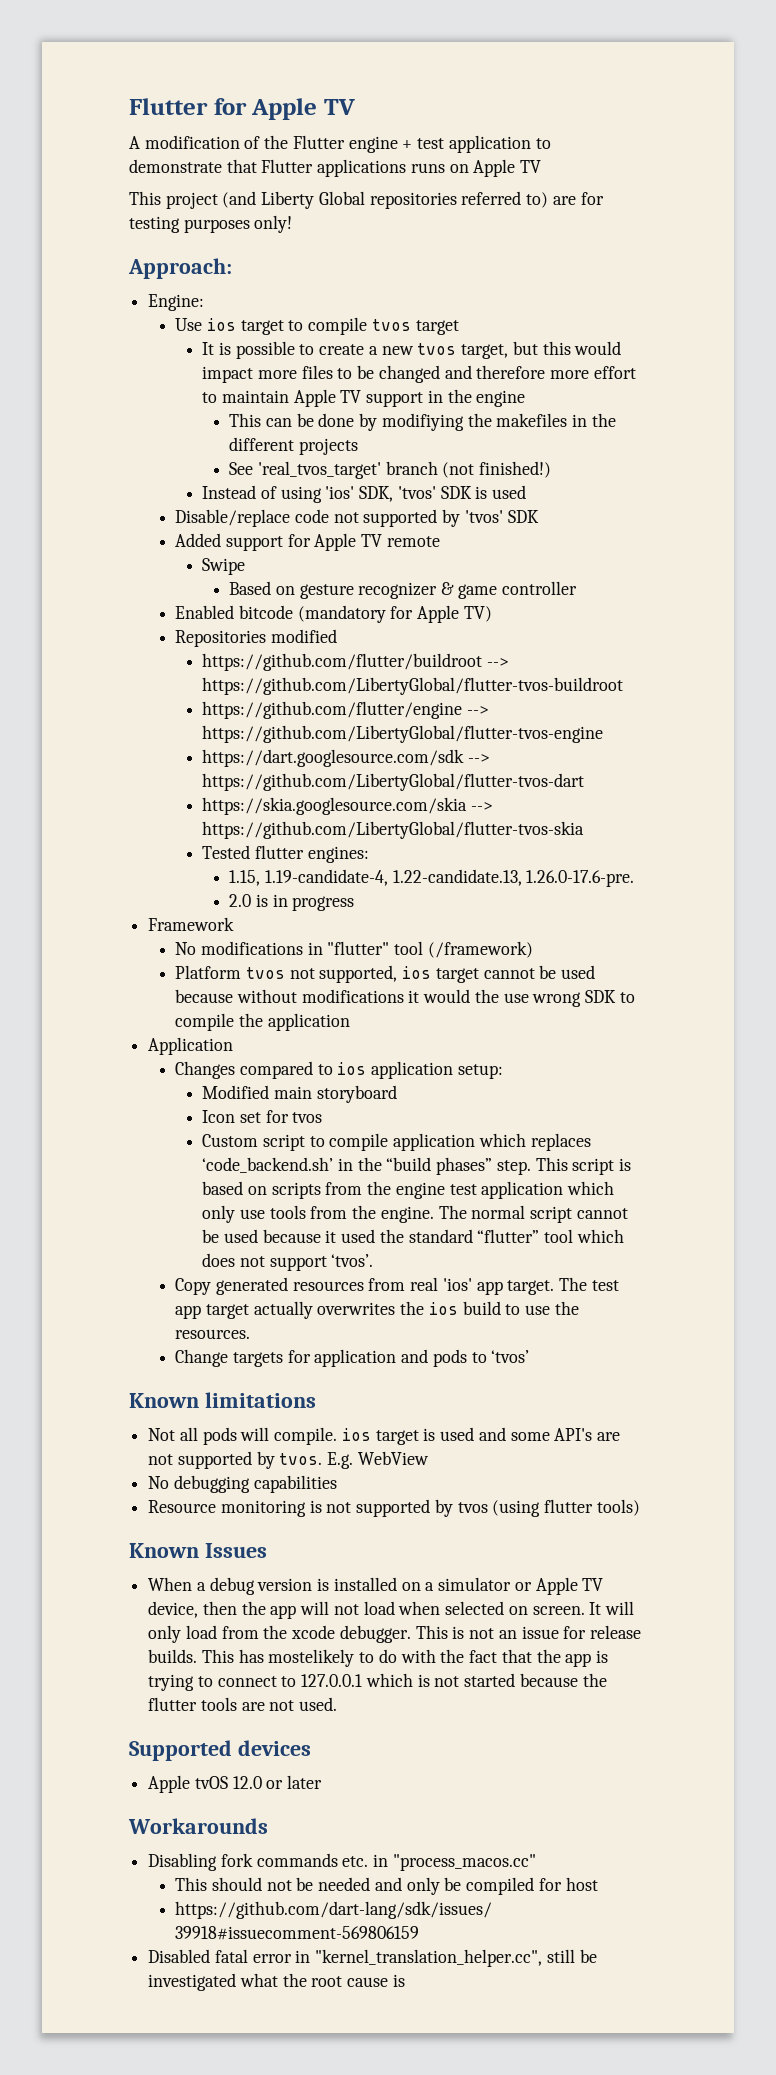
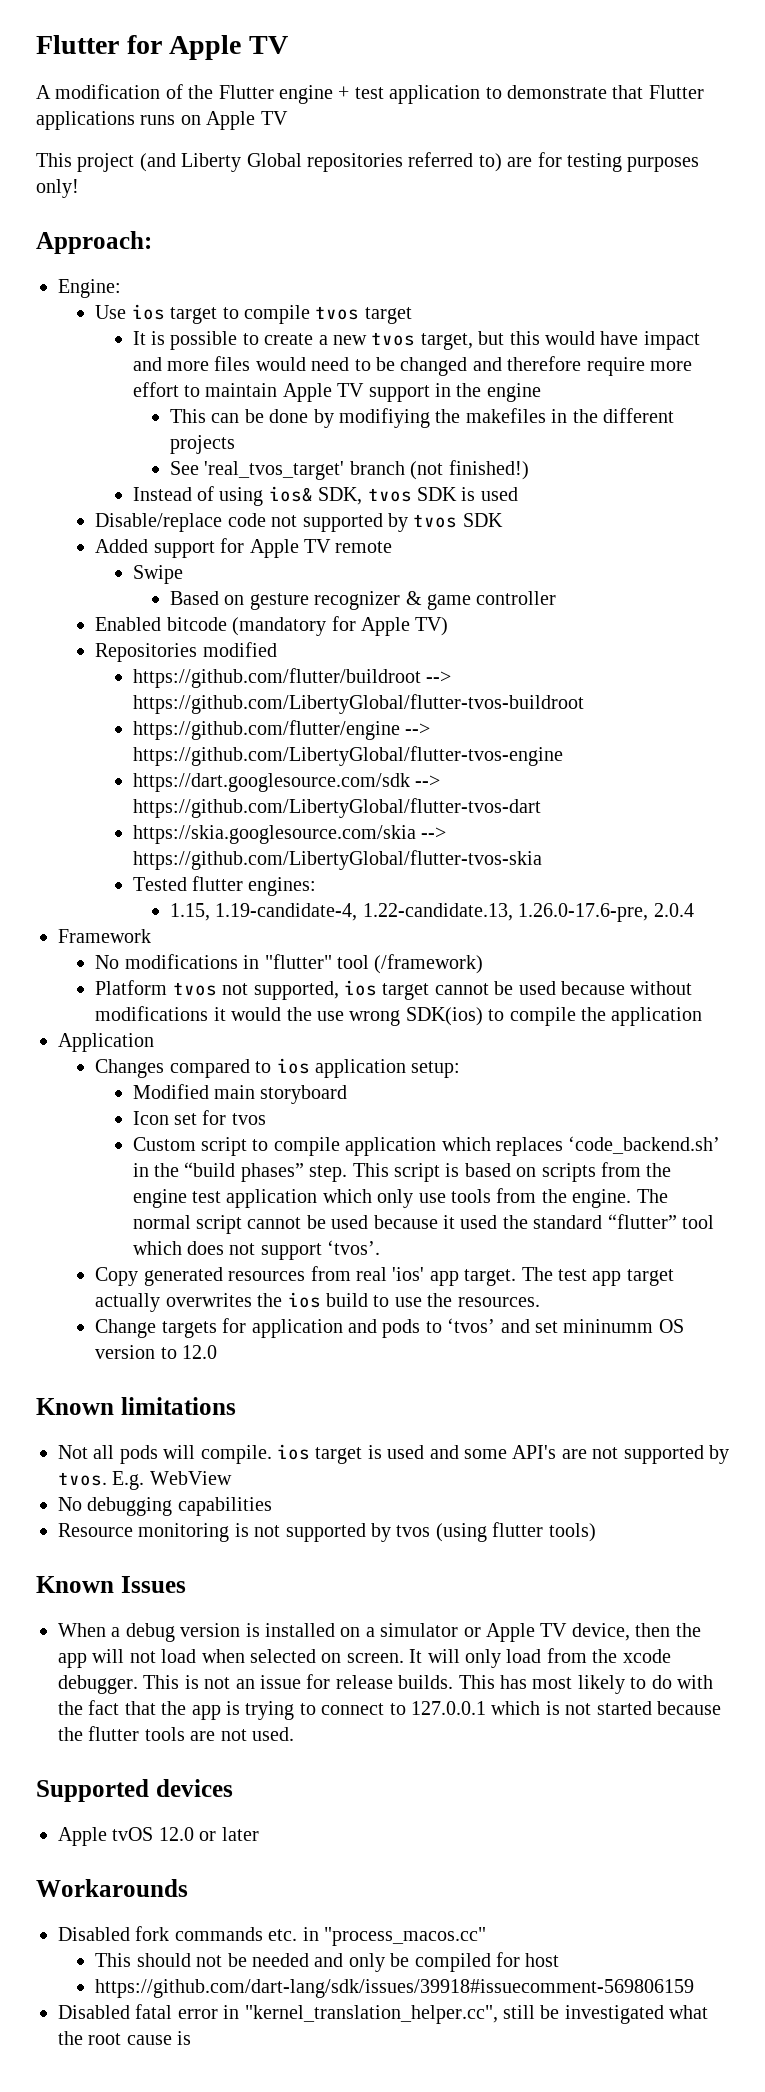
- It is possible to create a new tvos target, but this would impact more files to be changed and therefore more effort to maintain Apple TV support in the engine
+ It is possible to create a new tvos target, but this would have impact and more files would need to be changed and therefore require more effort to maintain Apple TV support in the engine
- Instead of using 'ios' SDK, 'tvos' SDK is used
+ Instead of using ios& SDK, tvos SDK is used
- Disable/replace code not supported by 'tvos' SDK
+ Disable/replace code not supported by tvos SDK
- 1.15, 1.19-candidate-4, 1.22-candidate.13, 1.26.0-17.6-pre.
- 2.0 is in progress
+ 1.15, 1.19-candidate-4, 1.22-candidate.13, 1.26.0-17.6-pre, 2.0.4
- Platform tvos not supported, ios target cannot be used because without modifications it would the use wrong SDK to compile the application
+ Platform tvos not supported, ios target cannot be used because without modifications it would the use wrong SDK(ios) to compile the application
- Change targets for application and pods to ‘tvos’
+ Change targets for application and pods to ‘tvos’ and set mininumm OS version to 12.0
- This has mostelikely to do with the fact that the app is trying to connect to 127.0.0.1 which is not started because the flutter tools are not used.
+ This has most likely to do with the fact that the app is trying to connect to 127.0.0.1 which is not started because the flutter tools are not used.
- Disabling fork commands etc. in "process_macos.cc"
+ Disabled fork commands etc. in "process_macos.cc"

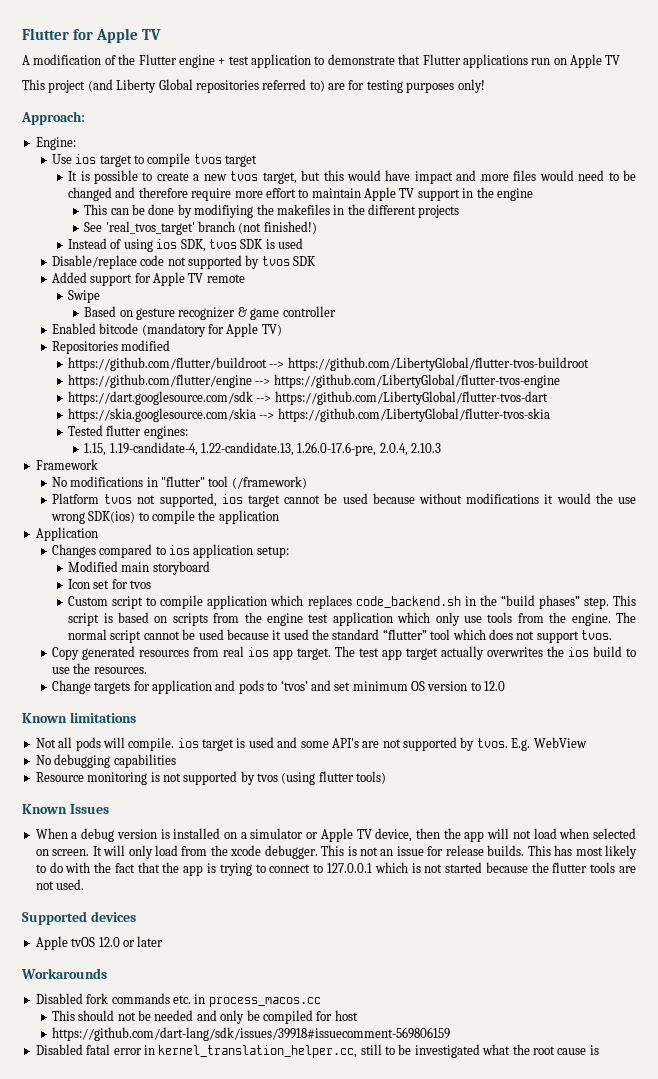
- A modification of the Flutter engine + test application to demonstrate that Flutter applications runs on Apple TV
+ A modification of the Flutter engine + test application to demonstrate that Flutter applications run on Apple TV
- Instead of using ios& SDK, tvos SDK is used
+ Instead of using ios SDK, tvos SDK is used
- 1.15, 1.19-candidate-4, 1.22-candidate.13, 1.26.0-17.6-pre, 2.0.4
+ 1.15, 1.19-candidate-4, 1.22-candidate.13, 1.26.0-17.6-pre, 2.0.4, 2.10.3
- Custom script to compile application which replaces ‘code_backend.sh’ in the “build phases” step.
+ Custom script to compile application which replaces code_backend.sh in the “build phases” step.
- The normal script cannot be used because it used the standard “flutter” tool which does not support ‘tvos’.
+ The normal script cannot be used because it used the standard “flutter” tool which does not support tvos.
- Copy generated resources from real 'ios' app target.
+ Copy generated resources from real ios app target.
- Change targets for application and pods to ‘tvos’ and set mininumm OS version to 12.0
+ Change targets for application and pods to ‘tvos’ and set minimum OS version to 12.0
- Disabled fork commands etc. in "process_macos.cc"
+ Disabled fork commands etc. in process_macos.cc
- Disabled fatal error in "kernel_translation_helper.cc", still be investigated what the root cause is
+ Disabled fatal error in kernel_translation_helper.cc, still to be investigated what the root cause is

